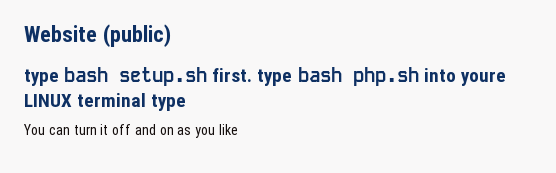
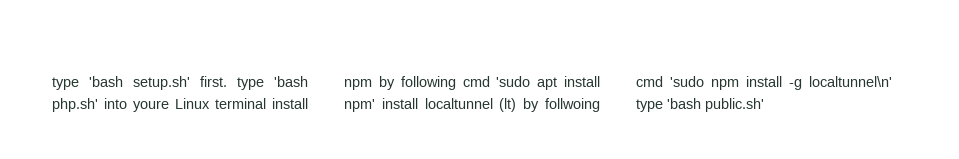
- Website (public)
- type bash setup.sh first. type bash php.sh into youre LINUX terminal type
- You can turn it off and on as you like
+ type 'bash setup.sh' first. type 'bash php.sh' into youre Linux terminal install npm by following cmd 'sudo apt install npm' install localtunnel (lt) by follwoing cmd 'sudo npm install -g localtunnel\n' type 'bash public.sh'

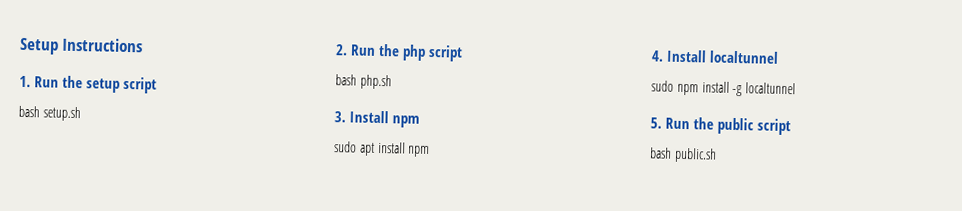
- type 'bash setup.sh' first. type 'bash php.sh' into youre Linux terminal install npm by following cmd 'sudo apt install npm' install localtunnel (lt) by follwoing cmd 'sudo npm install -g localtunnel\n' type 'bash public.sh'
+ Setup Instructions
+ 1. Run the setup script
+ bash setup.sh
+ 2. Run the php script
+ bash php.sh
+ 3. Install npm
+ sudo apt install npm
+ 4. Install localtunnel
+ sudo npm install -g localtunnel
+ 5. Run the public script
+ bash public.sh

